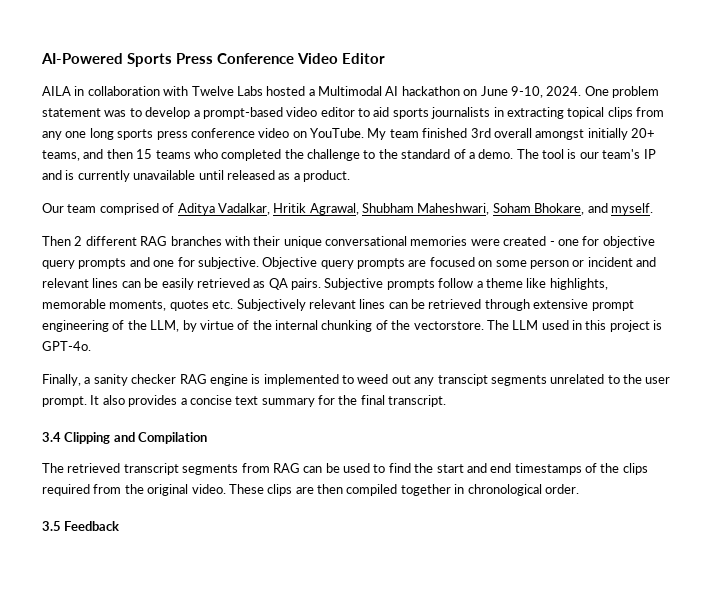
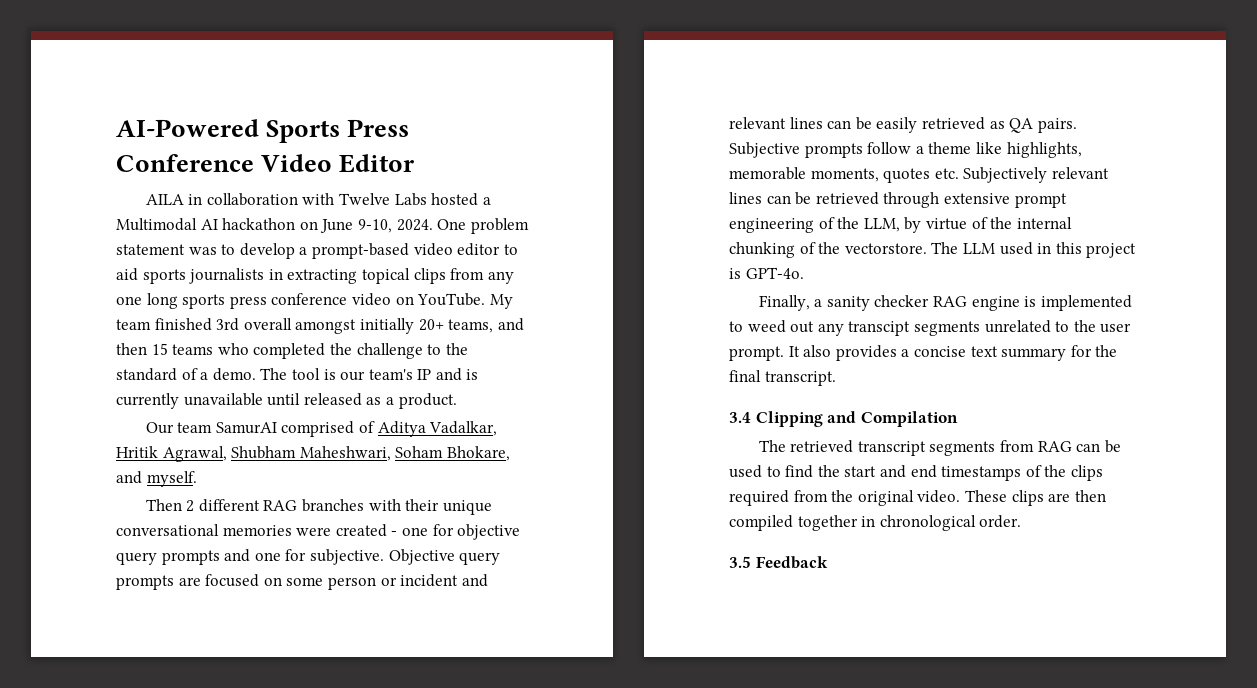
- Our team comprised of Aditya Vadalkar, Hritik Agrawal, Shubham Maheshwari, Soham Bhokare, and myself.
+ Our team SamurAI comprised of Aditya Vadalkar, Hritik Agrawal, Shubham Maheshwari, Soham Bhokare, and myself.

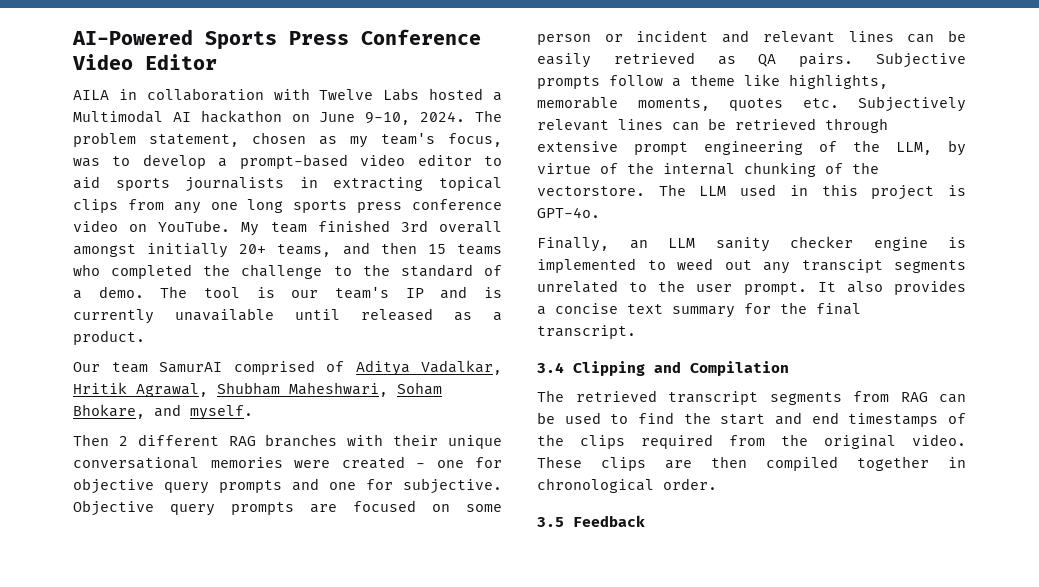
- One problem statement was to develop a prompt-based video editor to aid sports journalists in extracting topical clips from any one long sports press conference video on YouTube.
+ The problem statement, chosen as my team's focus, was to develop a prompt-based video editor to aid sports journalists in extracting topical clips from any one long sports press conference video on YouTube.
- Finally, a sanity checker RAG engine is implemented to weed out any transcipt segments unrelated to the user prompt.
+ Finally, an LLM sanity checker engine is implemented to weed out any transcipt segments unrelated to the user prompt.

